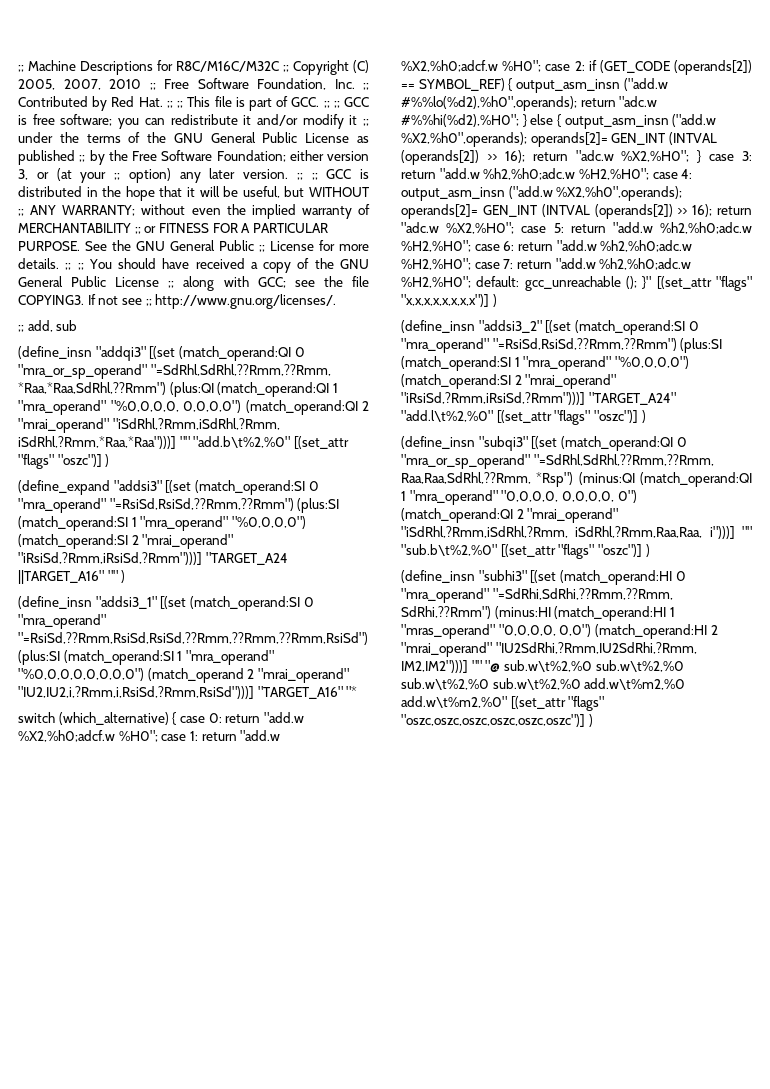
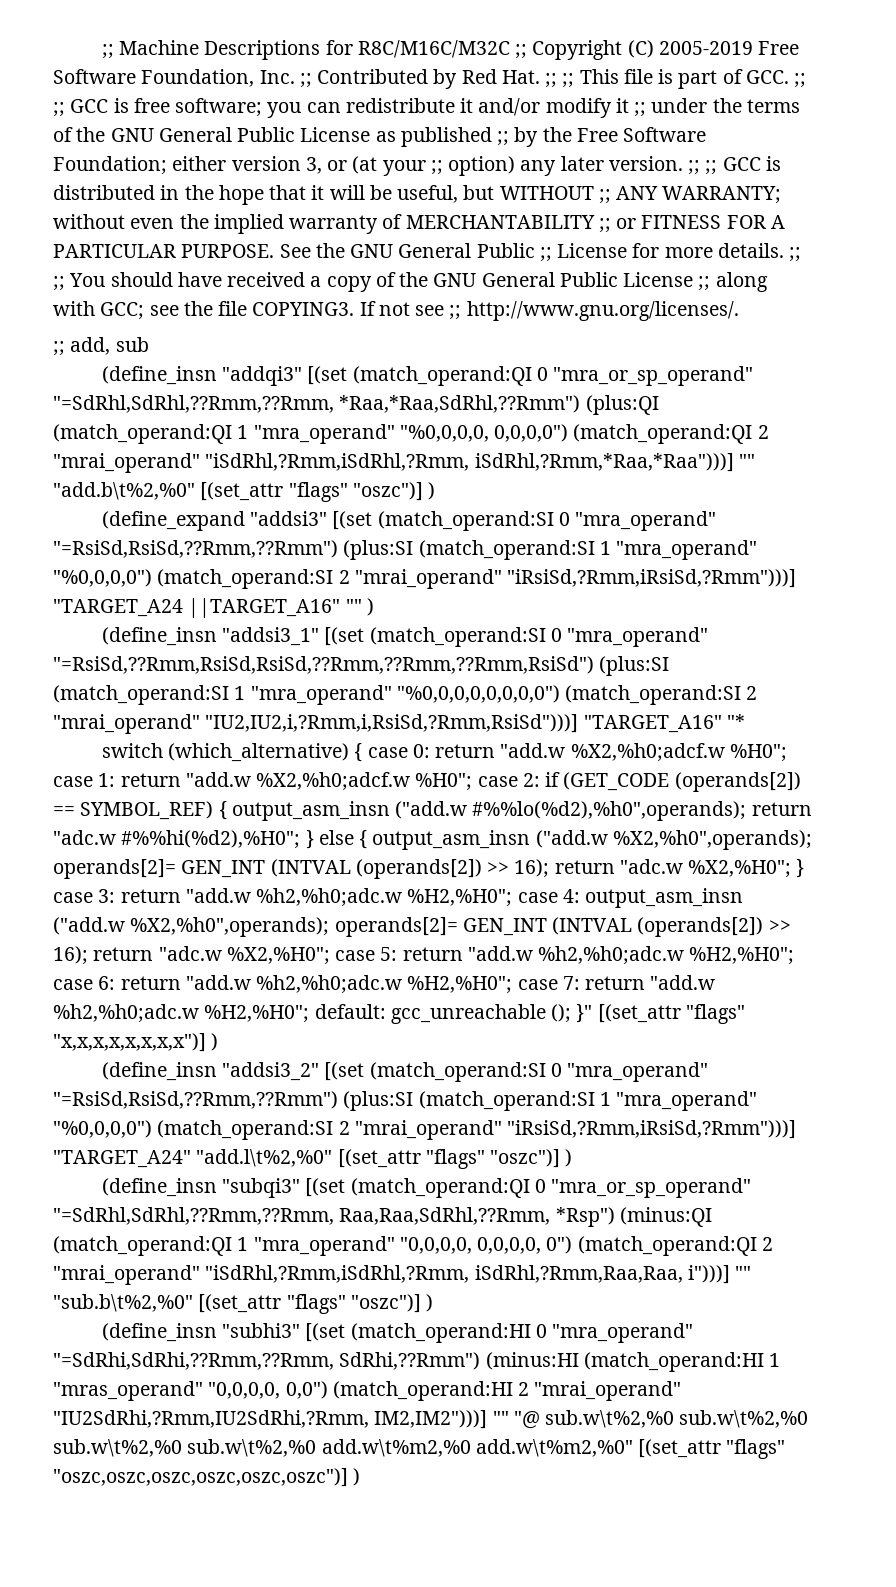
- Copyright (C) 2005, 2007, 2010 ;; Free Software Foundation, Inc. ;;
+ Copyright (C) 2005-2019 Free Software Foundation, Inc. ;;
- (define_insn "addsi3_1" [(set (match_operand:SI 0 "mra_operand" "=RsiSd,??Rmm,RsiSd,RsiSd,??Rmm,??Rmm,??Rmm,RsiSd") (plus:SI (match_operand:SI 1 "mra_operand" "%0,0,0,0,0,0,0,0") (match_operand 2 "mrai_operand" "IU2,IU2,i,?Rmm,i,RsiSd,?Rmm,RsiSd")))] "TARGET_A16" "*
+ (define_insn "addsi3_1" [(set (match_operand:SI 0 "mra_operand" "=RsiSd,??Rmm,RsiSd,RsiSd,??Rmm,??Rmm,??Rmm,RsiSd") (plus:SI (match_operand:SI 1 "mra_operand" "%0,0,0,0,0,0,0,0") (match_operand:SI 2 "mrai_operand" "IU2,IU2,i,?Rmm,i,RsiSd,?Rmm,RsiSd")))] "TARGET_A16" "*

